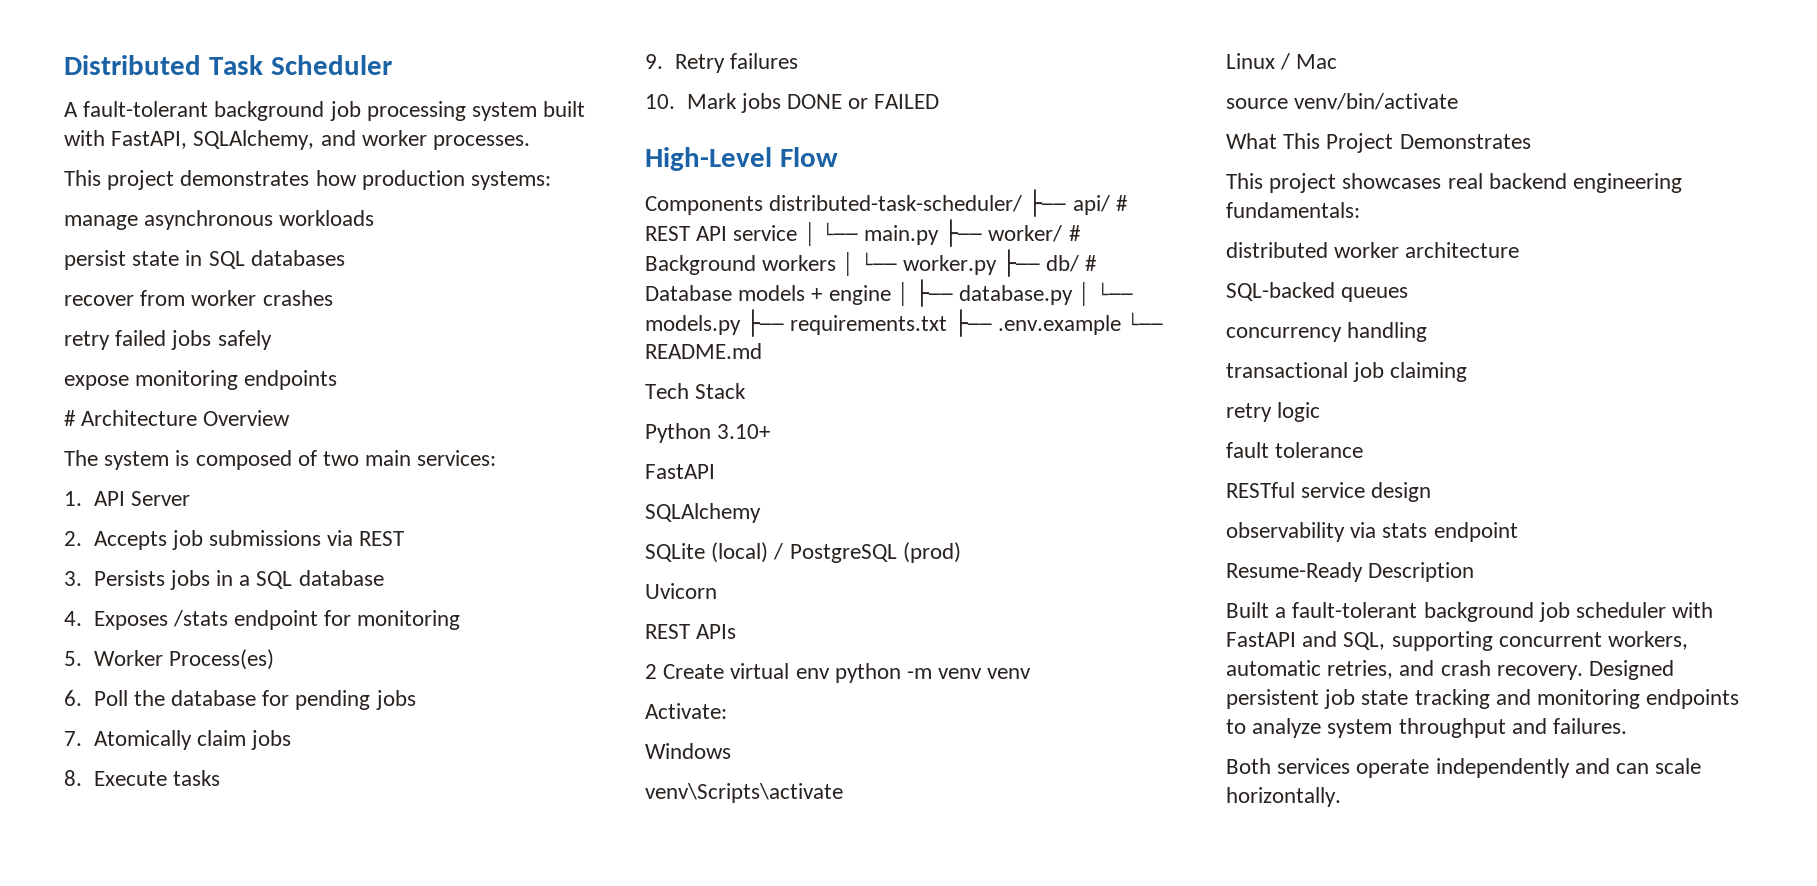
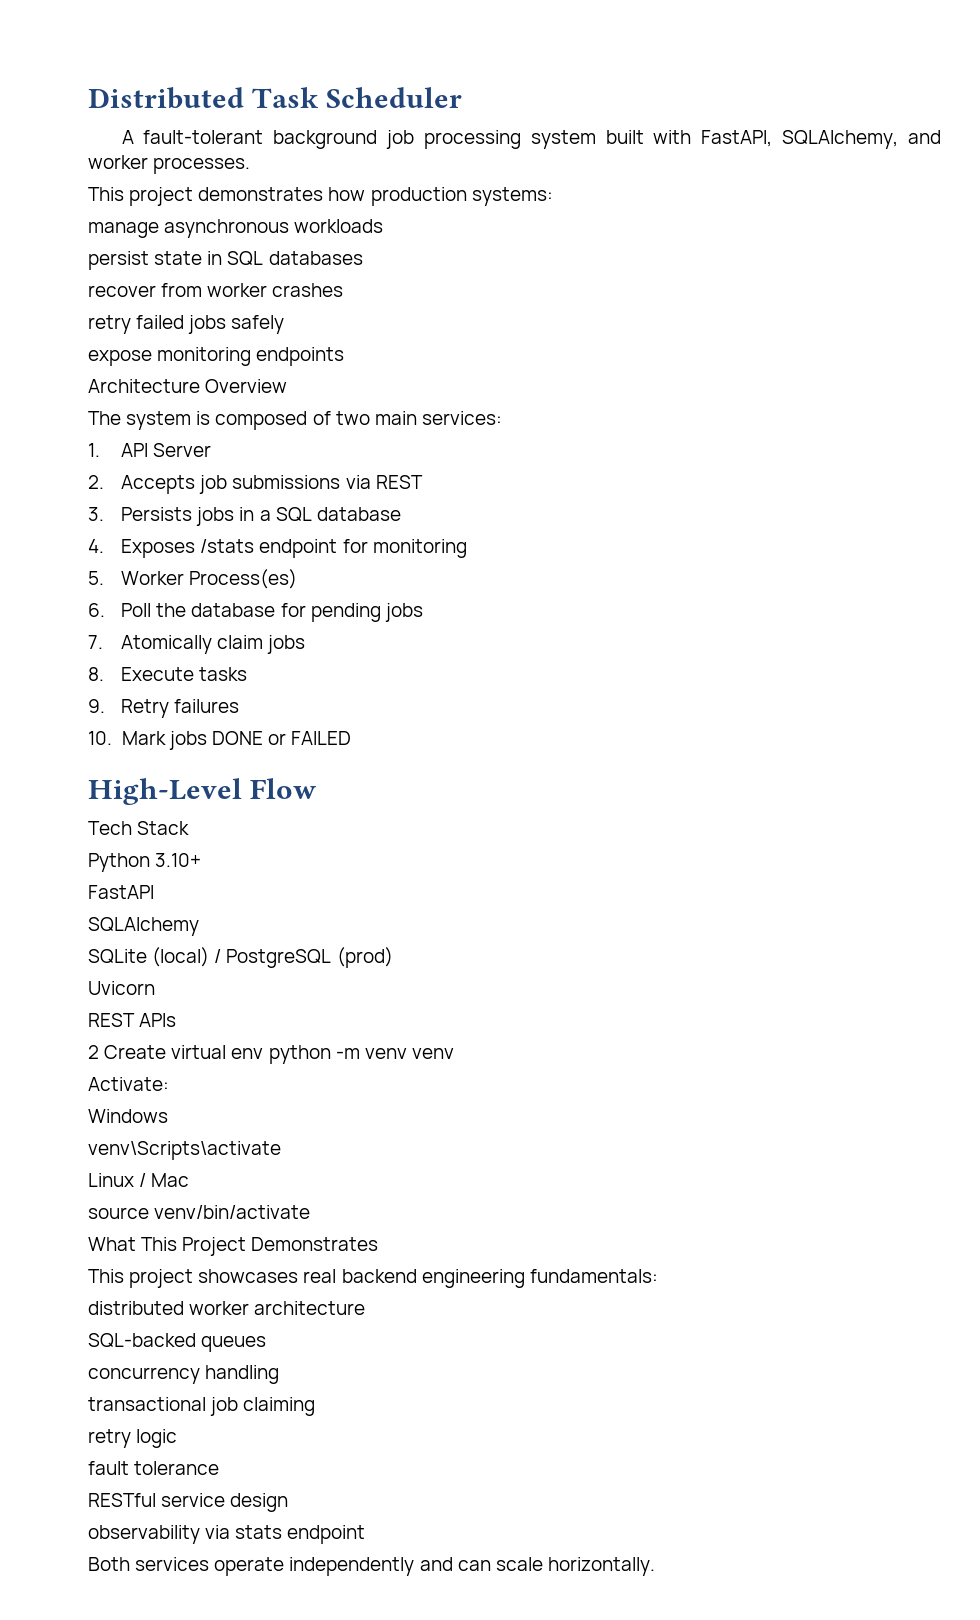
- # Architecture Overview
+ Architecture Overview
- Components distributed-task-scheduler/ ├── api/ # REST API service │ └── main.py ├── worker/ # Background workers │ └── worker.py ├── db/ # Database models + engine │ ├── database.py │ └── models.py ├── requirements.txt ├── .env.example └── README.md
- Resume-Ready Description
- Built a fault-tolerant background job scheduler with FastAPI and SQL, supporting concurrent workers, automatic retries, and crash recovery. Designed persistent job state tracking and monitoring endpoints to analyze system throughput and failures.

